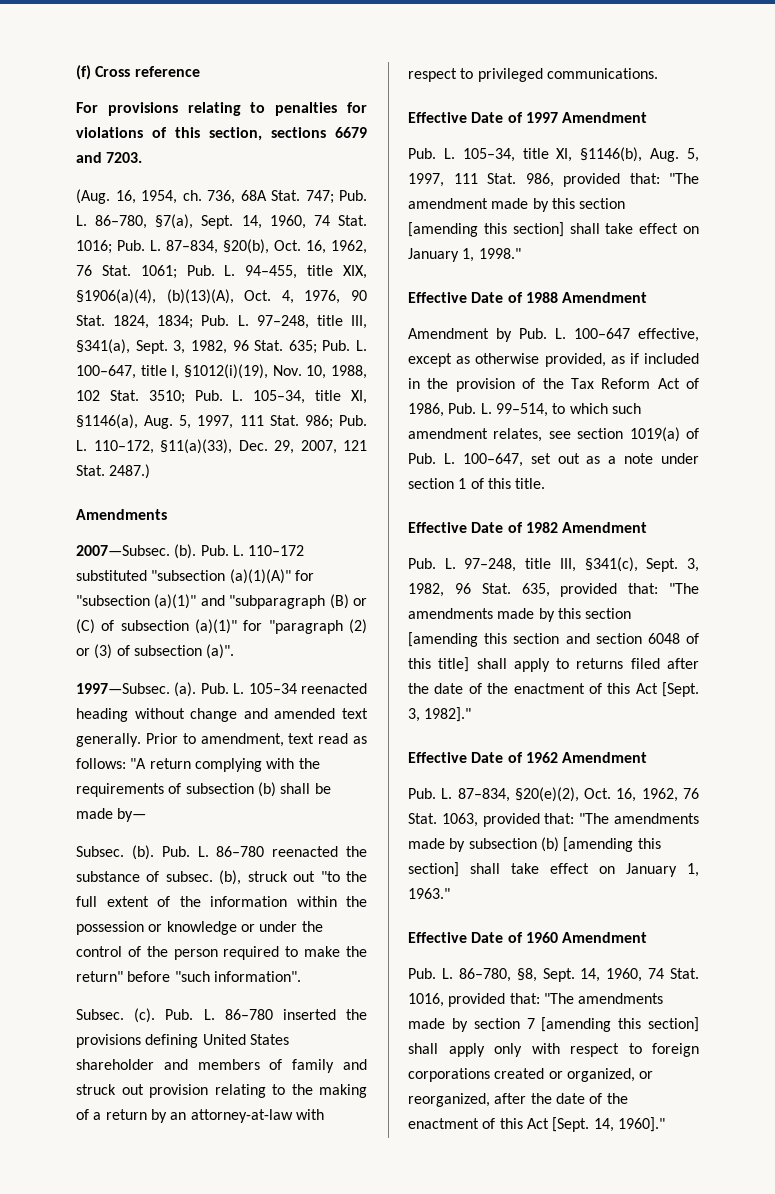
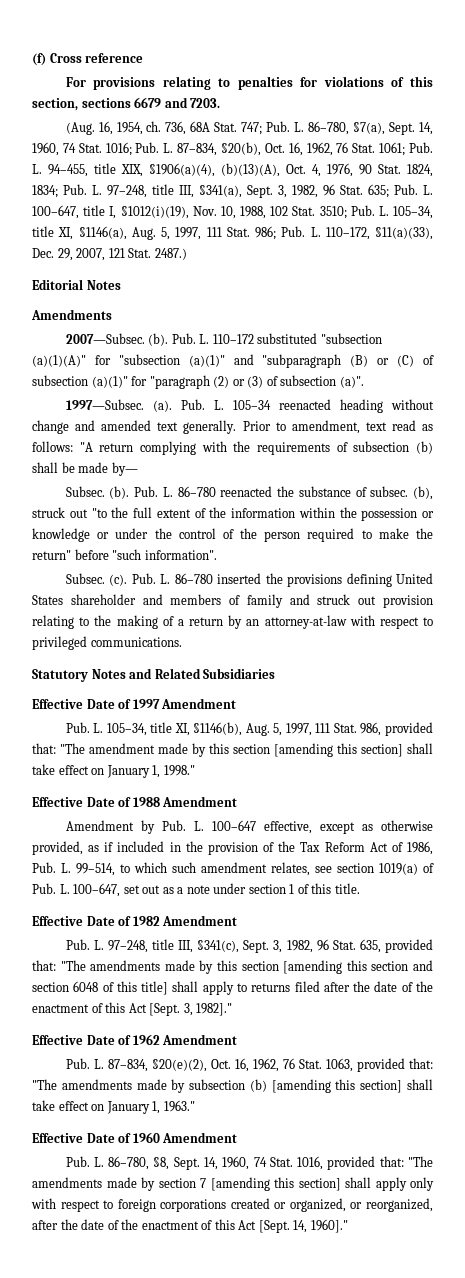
+ Editorial Notes
+ Statutory Notes and Related Subsidiaries

